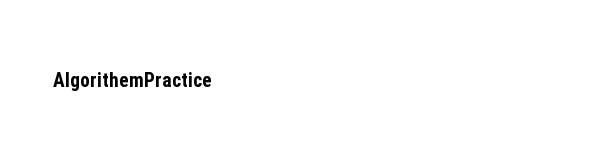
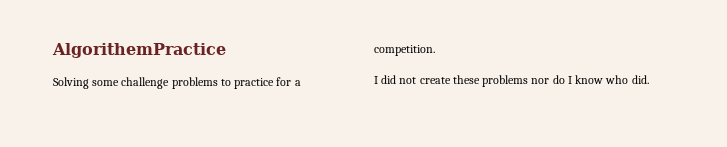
+ Solving some challenge problems to practice for a competition.
+ I did not create these problems nor do I know who did.

